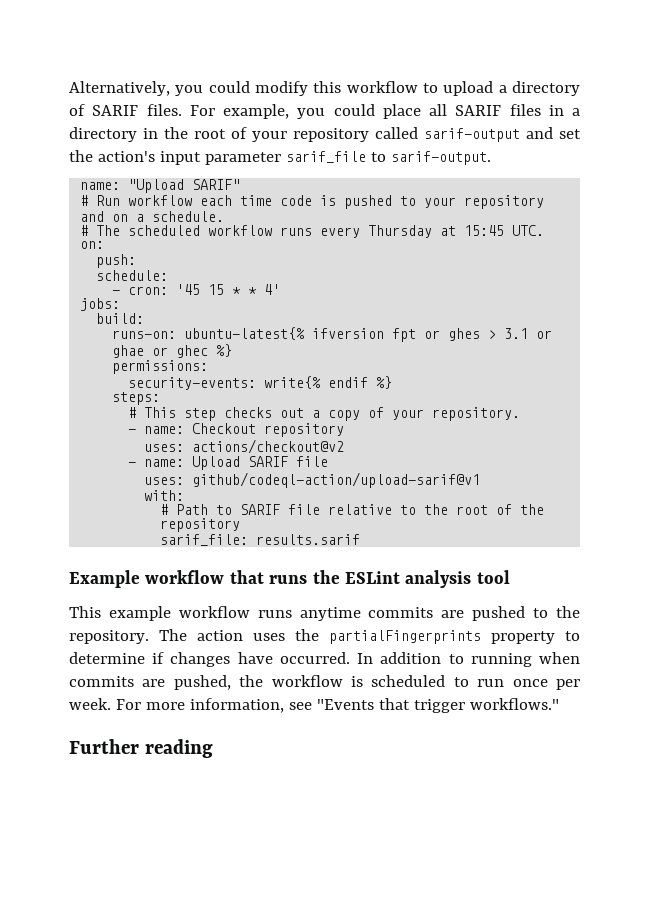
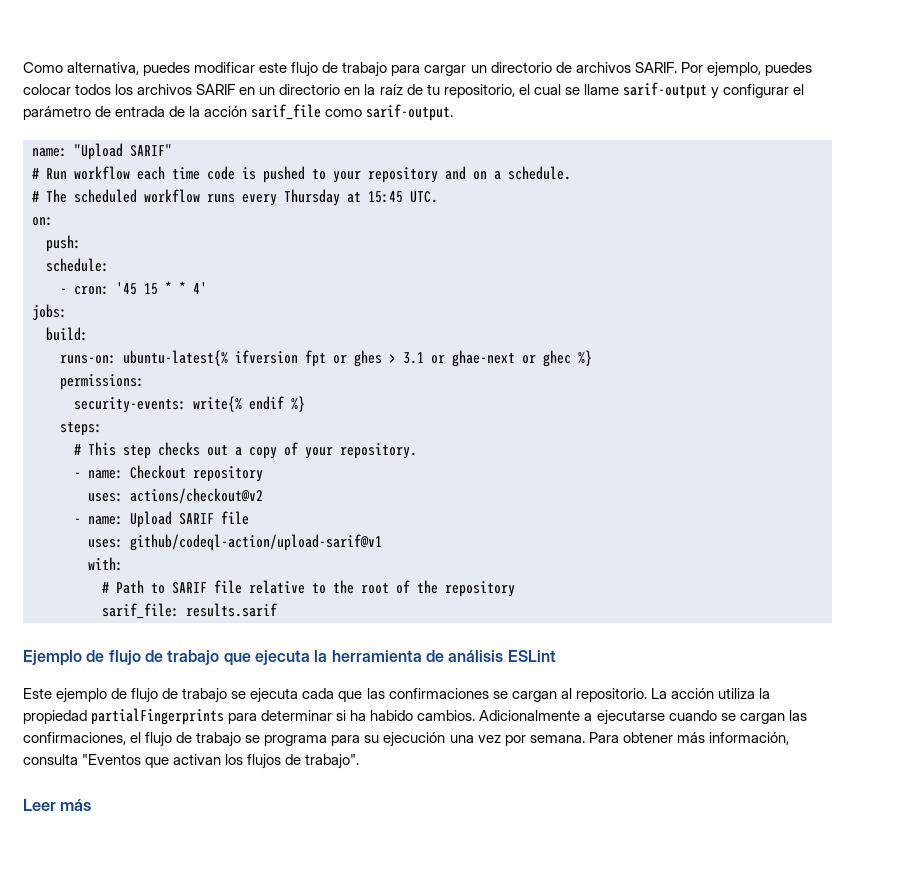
- Alternatively, you could modify this workflow to upload a directory of SARIF files. For example, you could place all SARIF files in a directory in the root of your repository called sarif-output and set the action's input parameter sarif_file to sarif-output.
+ Como alternativa, puedes modificar este flujo de trabajo para cargar un directorio de archivos SARIF. Por ejemplo, puedes colocar todos los archivos SARIF en un directorio en la raíz de tu repositorio, el cual se llame sarif-output y configurar el parámetro de entrada de la acción sarif_file como sarif-output.
- runs-on: ubuntu-latest{% ifversion fpt or ghes > 3.1 or ghae or ghec %}
+ runs-on: ubuntu-latest{% ifversion fpt or ghes > 3.1 or ghae-next or ghec %}
- Example workflow that runs the ESLint analysis tool
- This example workflow runs anytime commits are pushed to the repository. The action uses the partialFingerprints property to determine if changes have occurred. In addition to running when commits are pushed, the workflow is scheduled to run once per week. For more information, see "Events that trigger workflows."
- Further reading
+ Ejemplo de flujo de trabajo que ejecuta la herramienta de análisis ESLint
+ Este ejemplo de flujo de trabajo se ejecuta cada que las confirmaciones se cargan al repositorio. La acción utiliza la propiedad partialFingerprints para determinar si ha habido cambios. Adicionalmente a ejecutarse cuando se cargan las confirmaciones, el flujo de trabajo se programa para su ejecución una vez por semana. Para obtener más información, consulta "Eventos que activan los flujos de trabajo".
+ Leer más

